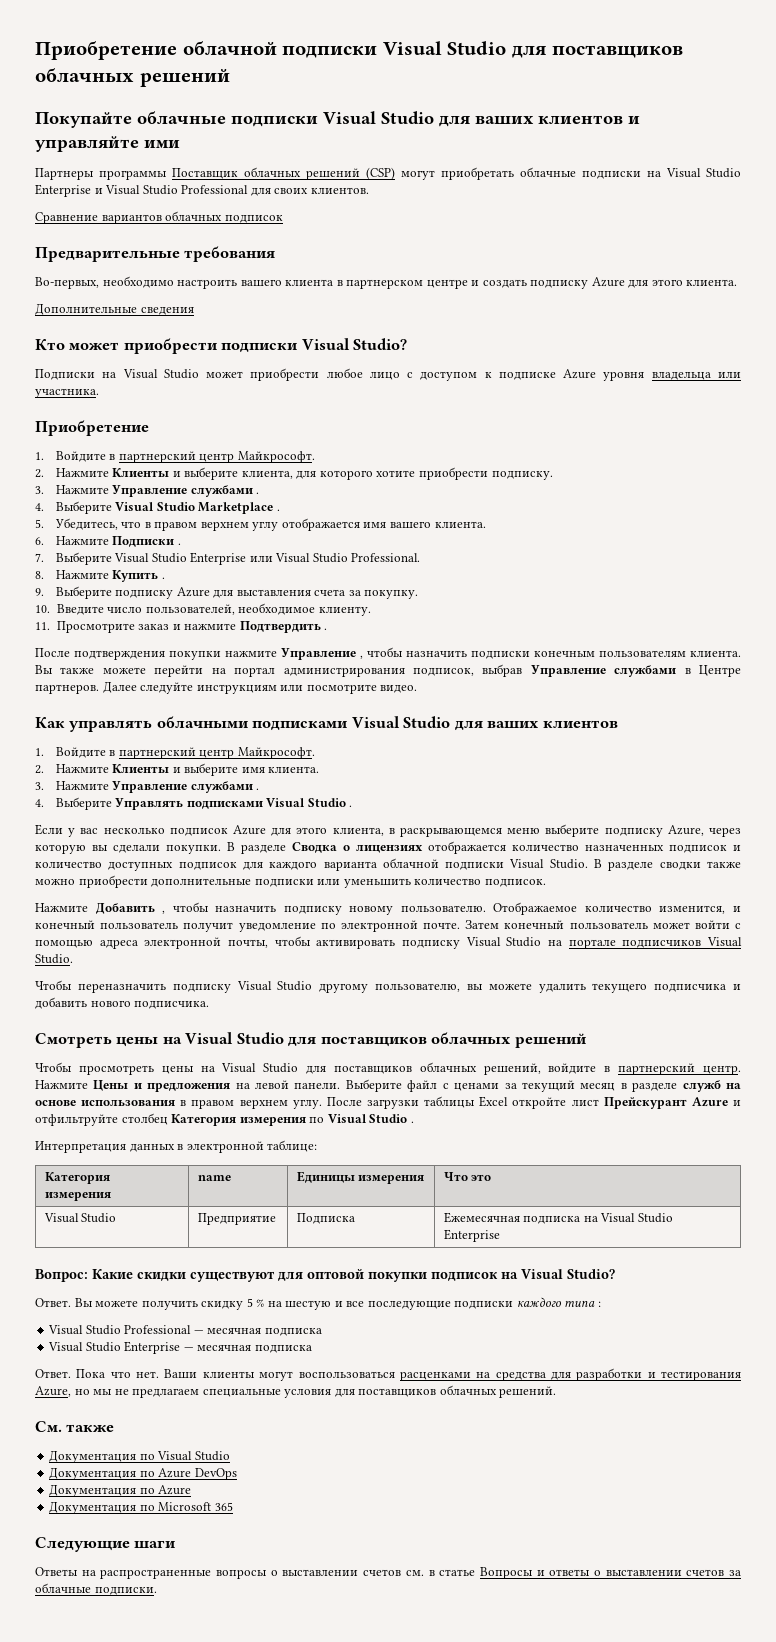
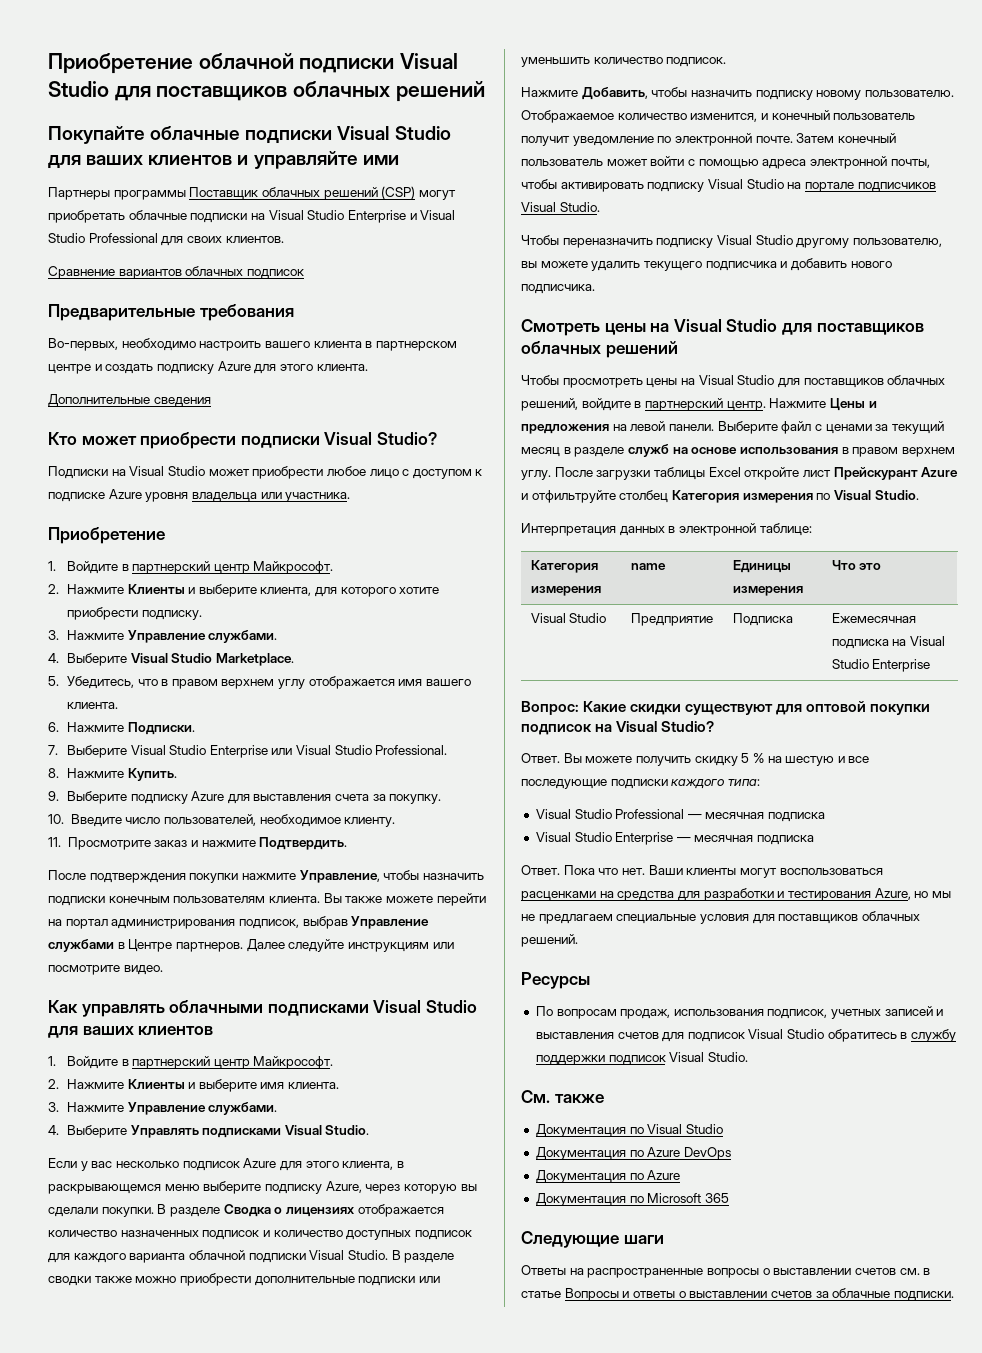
  2. Нажмите Клиенты и выберите клиента, для которого хотите приобрести подписку.
- 3. Нажмите Управление службами .
+ 3. Нажмите Управление службами.
- 4. Выберите Visual Studio Marketplace .
+ 4. Выберите Visual Studio Marketplace.
- 6. Нажмите Подписки .
+ 6. Нажмите Подписки.
- 8. Нажмите Купить .
+ 8. Нажмите Купить.
- 11. Просмотрите заказ и нажмите Подтвердить .
+ 11. Просмотрите заказ и нажмите Подтвердить.
- После подтверждения покупки нажмите Управление , чтобы назначить подписки конечным пользователям клиента.
+ После подтверждения покупки нажмите Управление, чтобы назначить подписки конечным пользователям клиента.
  2. Нажмите Клиенты и выберите имя клиента.
- 3. Нажмите Управление службами .
+ 3. Нажмите Управление службами.
- 4. Выберите Управлять подписками Visual Studio .
+ 4. Выберите Управлять подписками Visual Studio.
- Нажмите Добавить , чтобы назначить подписку новому пользователю.
+ Нажмите Добавить, чтобы назначить подписку новому пользователю.
- После загрузки таблицы Excel откройте лист Прейскурант Azure и отфильтруйте столбец Категория измерения по Visual Studio .
+ После загрузки таблицы Excel откройте лист Прейскурант Azure и отфильтруйте столбец Категория измерения по Visual Studio.
- Вы можете получить скидку 5 % на шестую и все последующие подписки каждого типа :
+ Вы можете получить скидку 5 % на шестую и все последующие подписки каждого типа:
+ Ресурсы
+ По вопросам продаж, использования подписок, учетных записей и выставления счетов для подписок Visual Studio обратитесь в службу поддержки подписок Visual Studio.

